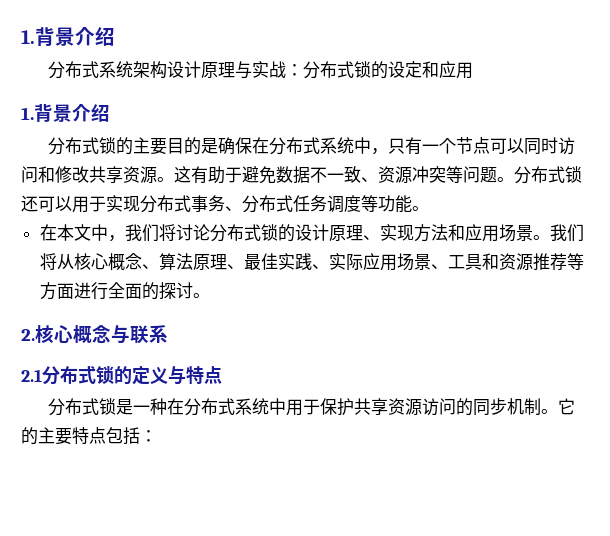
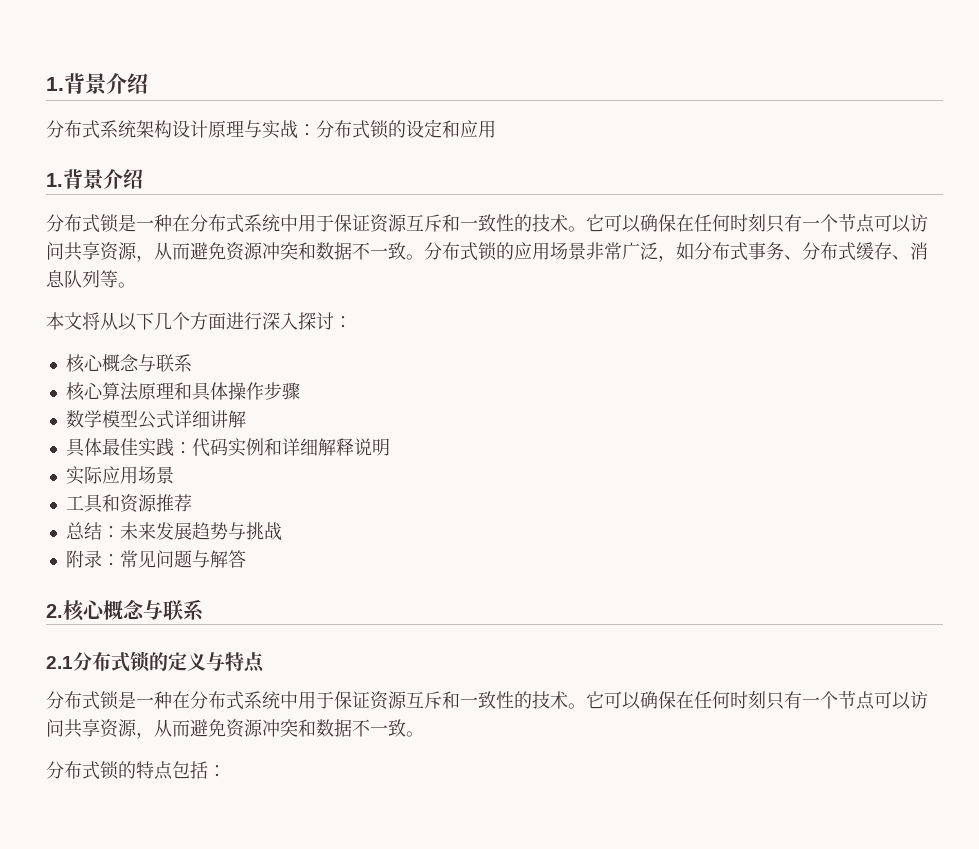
- 分布式锁的主要目的是确保在分布式系统中，只有一个节点可以同时访问和修改共享资源。这有助于避免数据不一致、资源冲突等问题。分布式锁还可以用于实现分布式事务、分布式任务调度等功能。
- 在本文中，我们将讨论分布式锁的设计原理、实现方法和应用场景。我们将从核心概念、算法原理、最佳实践、实际应用场景、工具和资源推荐等方面进行全面的探讨。
+ 分布式锁是一种在分布式系统中用于保证资源互斥和一致性的技术。它可以确保在任何时刻只有一个节点可以访问共享资源，从而避免资源冲突和数据不一致。分布式锁的应用场景非常广泛，如分布式事务、分布式缓存、消息队列等。
+ 本文将从以下几个方面进行深入探讨：
+ 核心概念与联系
+ 核心算法原理和具体操作步骤
+ 数学模型公式详细讲解
+ 具体最佳实践：代码实例和详细解释说明
+ 实际应用场景
+ 工具和资源推荐
+ 总结：未来发展趋势与挑战
+ 附录：常见问题与解答
  2.1分布式锁的定义与特点
- 分布式锁是一种在分布式系统中用于保护共享资源访问的同步机制。它的主要特点包括：
+ 分布式锁是一种在分布式系统中用于保证资源互斥和一致性的技术。它可以确保在任何时刻只有一个节点可以访问共享资源，从而避免资源冲突和数据不一致。
+ 分布式锁的特点包括：

